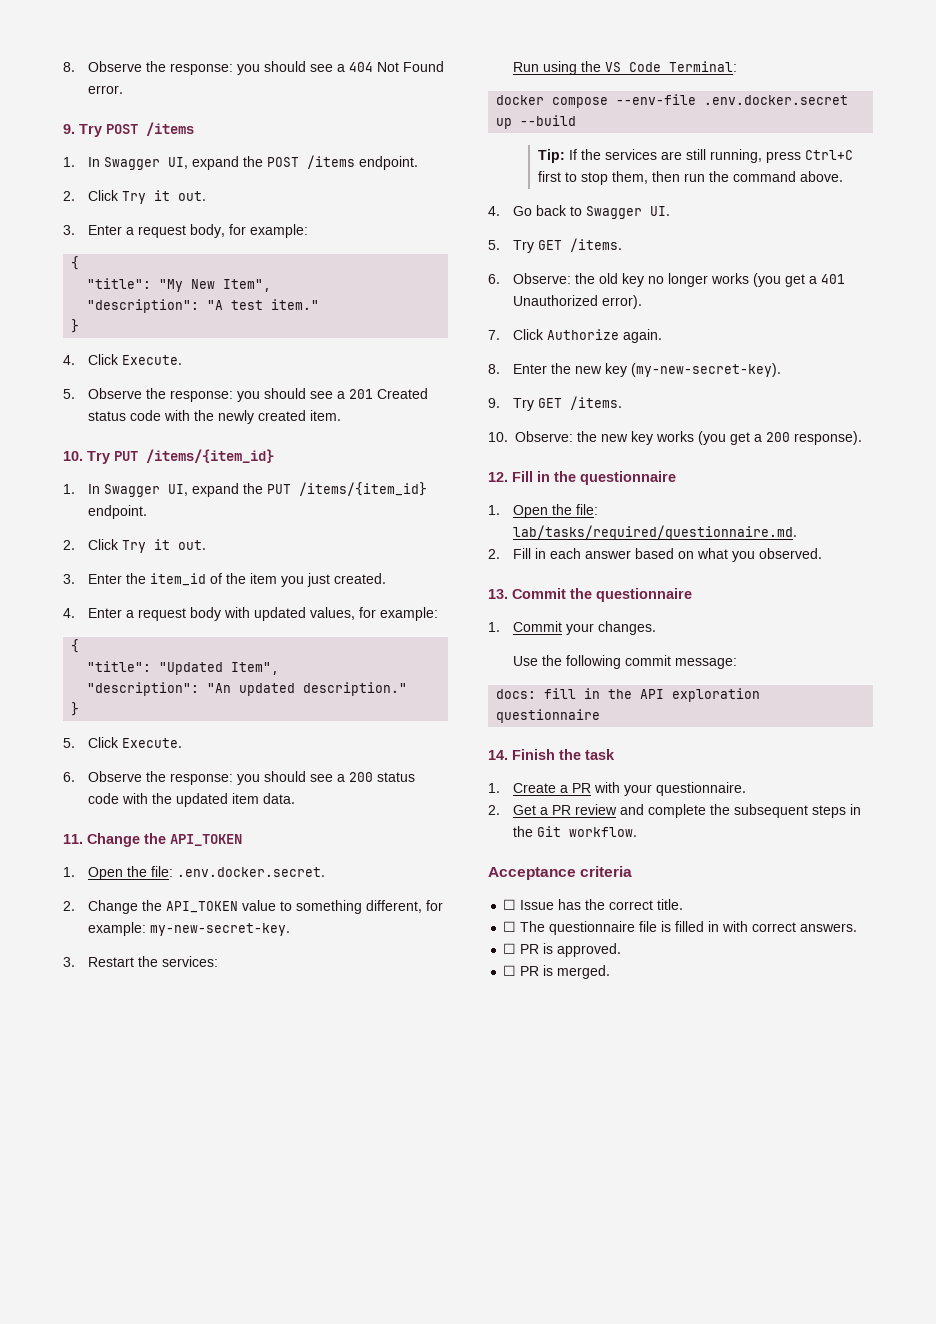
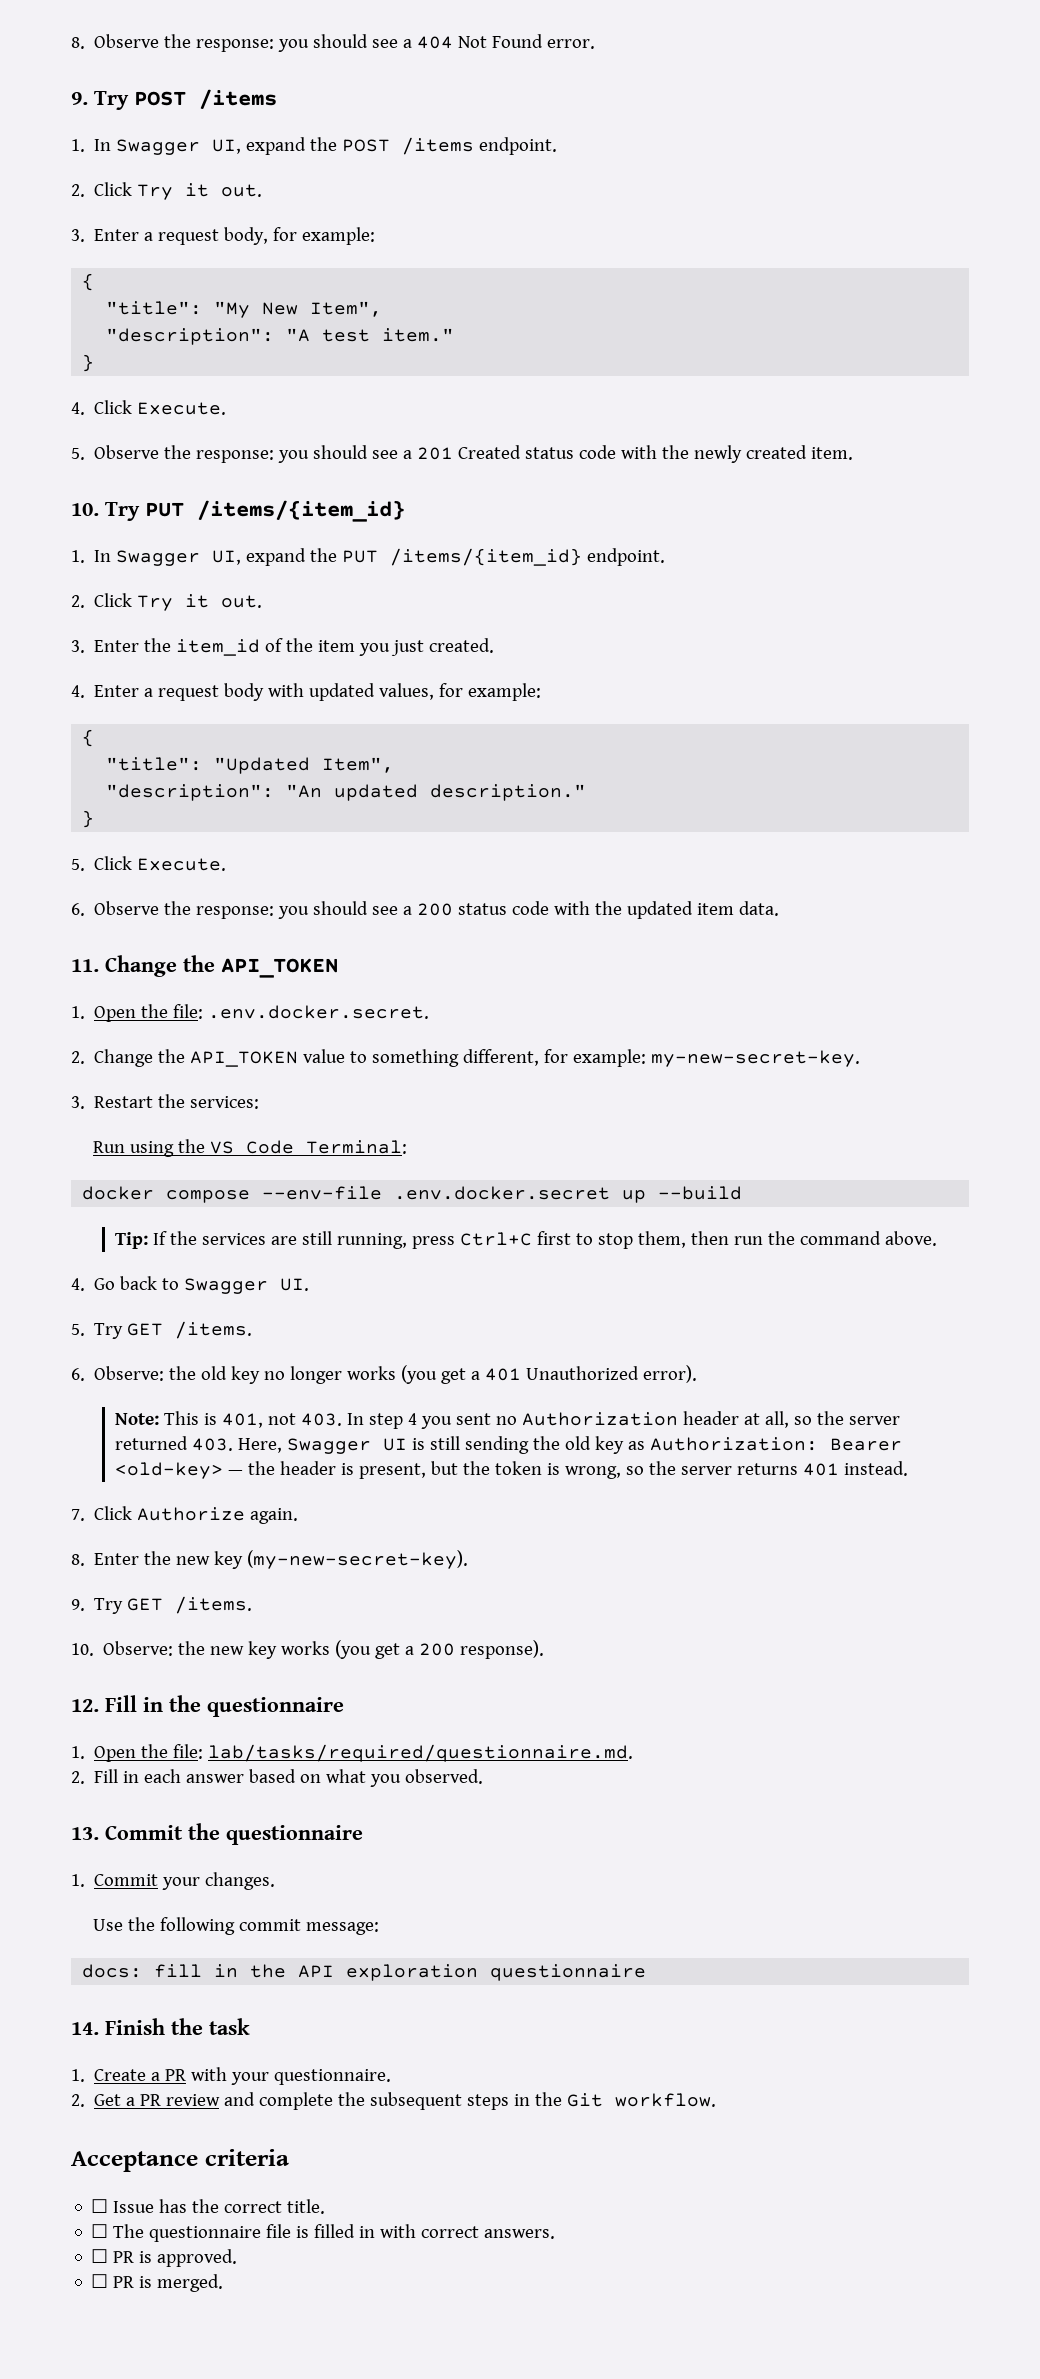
+ Note: This is 401, not 403. In step 4 you sent no Authorization header at all, so the server returned 403. Here, Swagger UI is still sending the old key as Authorization: Bearer <old-key> — the header is present, but the token is wrong, so the server returns 401 instead.

